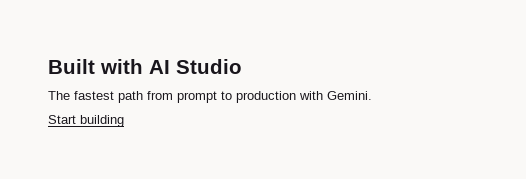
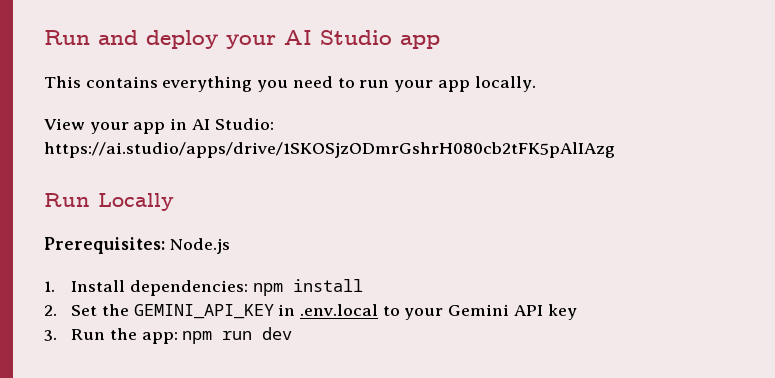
- Built with AI Studio
- The fastest path from prompt to production with Gemini.
- Start building
+ Run and deploy your AI Studio app
+ This contains everything you need to run your app locally.
+ View your app in AI Studio: https://ai.studio/apps/drive/1SKOSjzODmrGshrH080cb2tFK5pAlIAzg
+ Run Locally
+ Prerequisites: Node.js
+ 1. Install dependencies: npm install
+ 2. Set the GEMINI_API_KEY in .env.local to your Gemini API key
+ 3. Run the app: npm run dev

